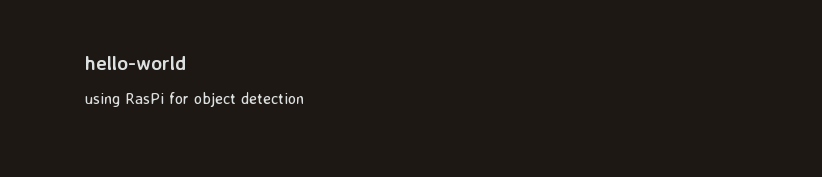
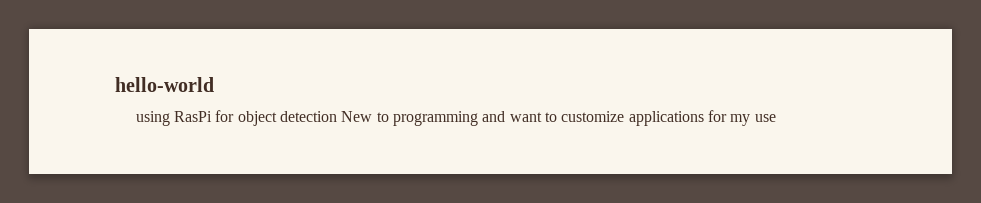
- using RasPi for object detection
+ using RasPi for object detection New to programming and want to customize applications for my use

